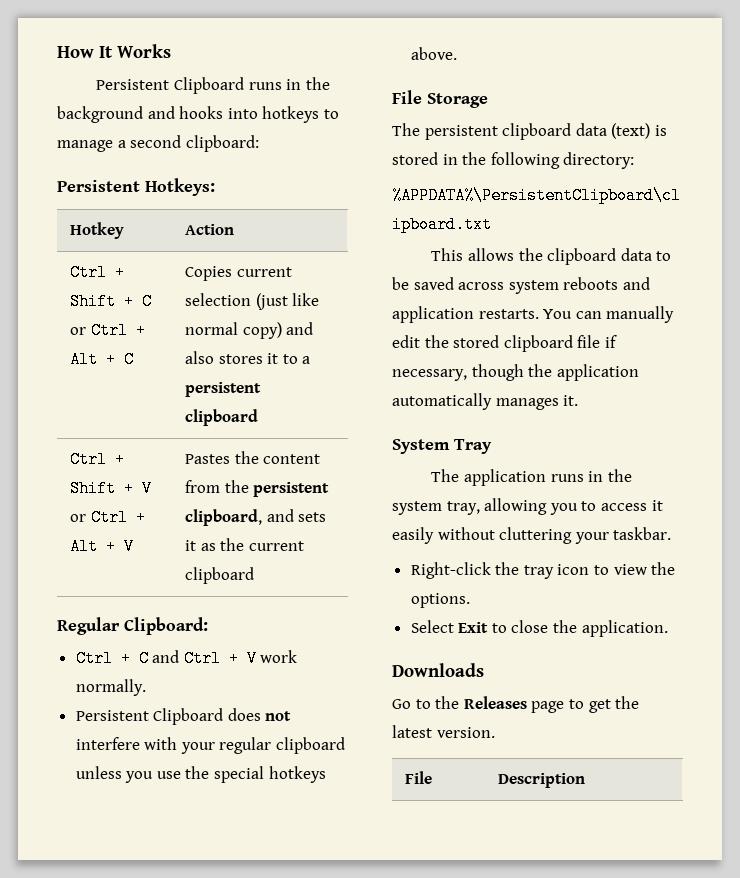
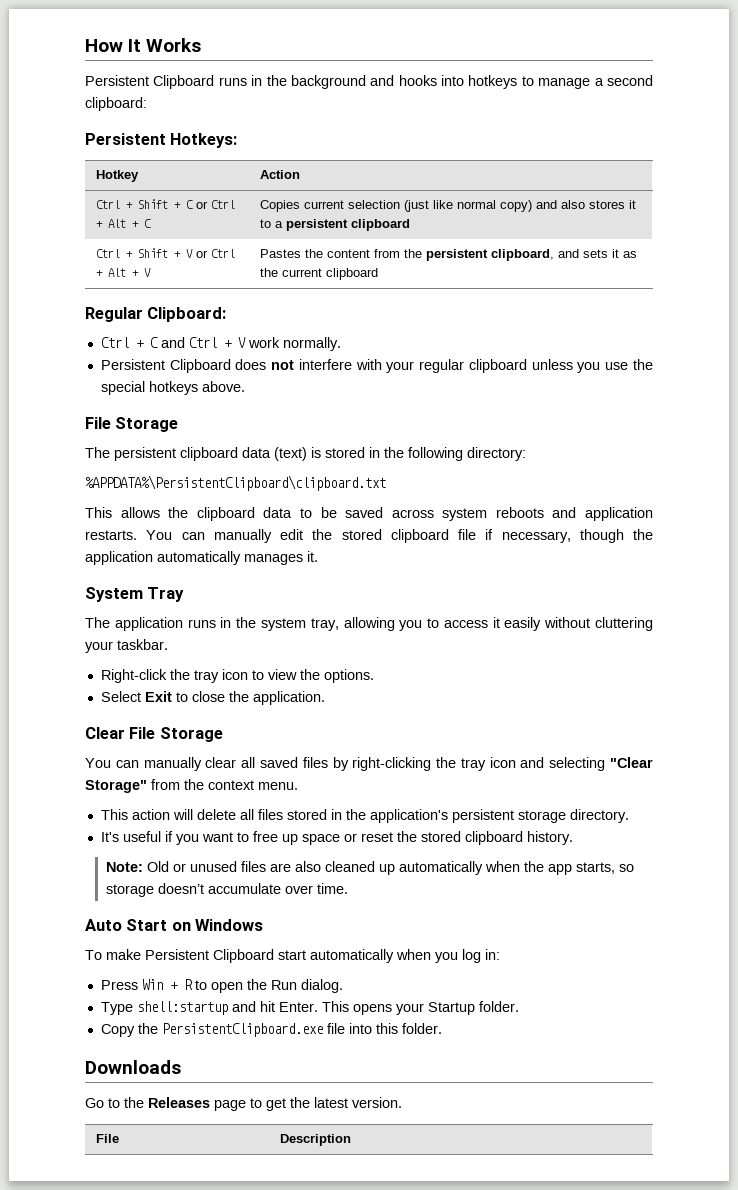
+ Clear File Storage
+ You can manually clear all saved files by right-clicking the tray icon and selecting "Clear Storage" from the context menu.
+ This action will delete all files stored in the application's persistent storage directory.
+ It's useful if you want to free up space or reset the stored clipboard history.
+ Note: Old or unused files are also cleaned up automatically when the app starts, so storage doesn’t accumulate over time.
+ Auto Start on Windows
+ To make Persistent Clipboard start automatically when you log in:
+ Press Win + R to open the Run dialog.
+ Type shell:startup and hit Enter. This opens your Startup folder.
+ Copy the PersistentClipboard.exe file into this folder.

